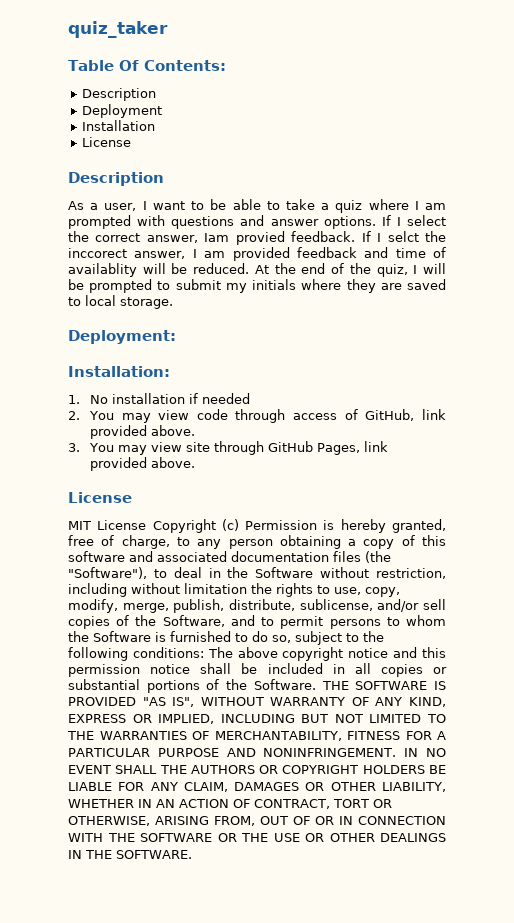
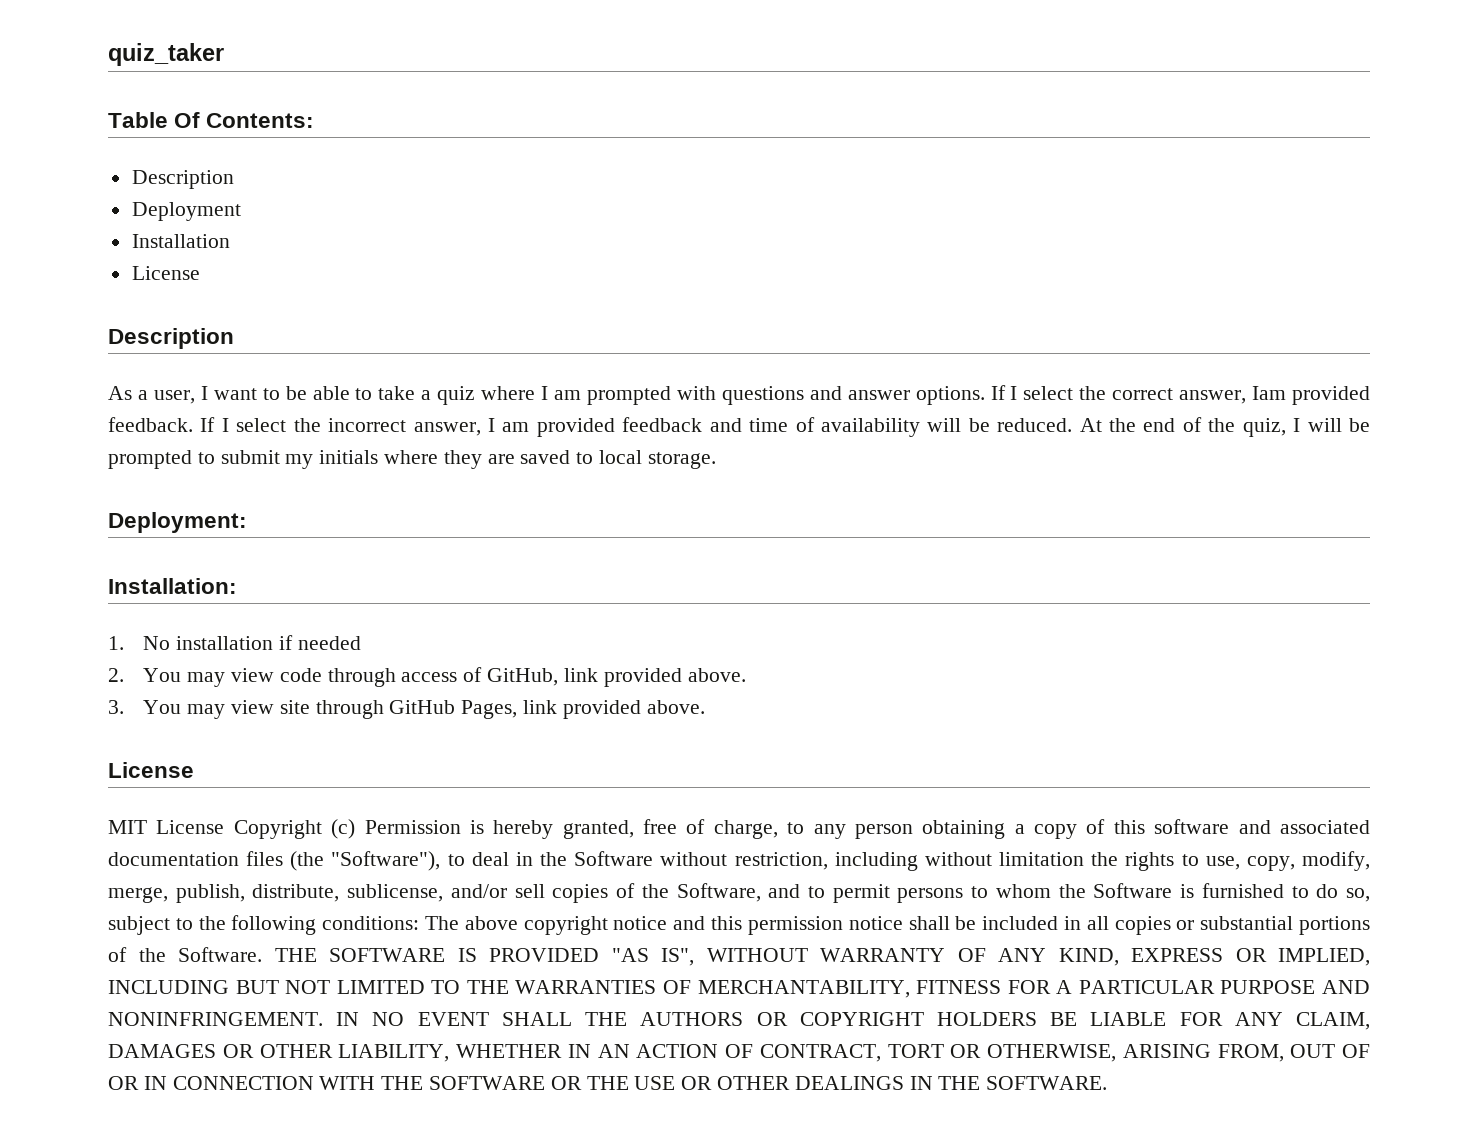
- If I select the correct answer, Iam provied feedback.
+ If I select the correct answer, Iam provided feedback.
- If I selct the inccorect answer, I am provided feedback and time of availablity will be reduced.
+ If I select the incorrect answer, I am provided feedback and time of availability will be reduced.

